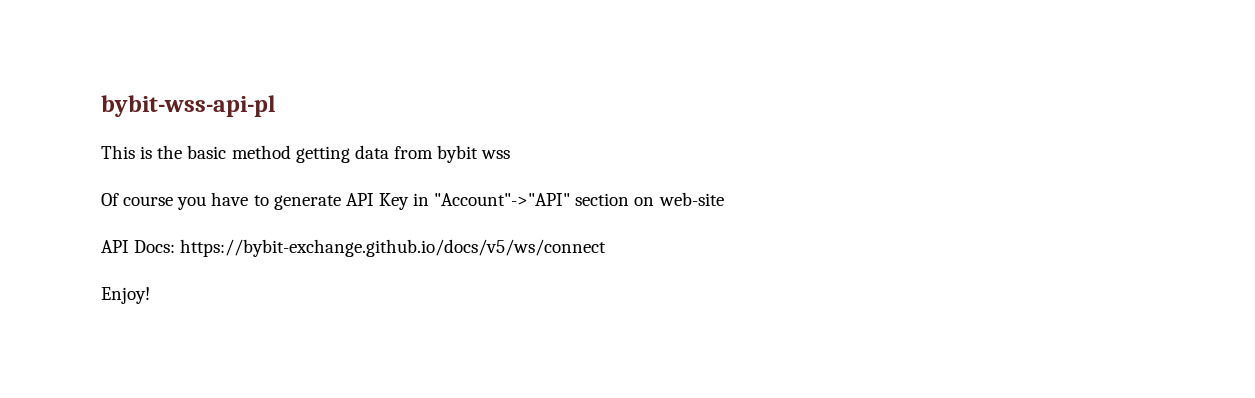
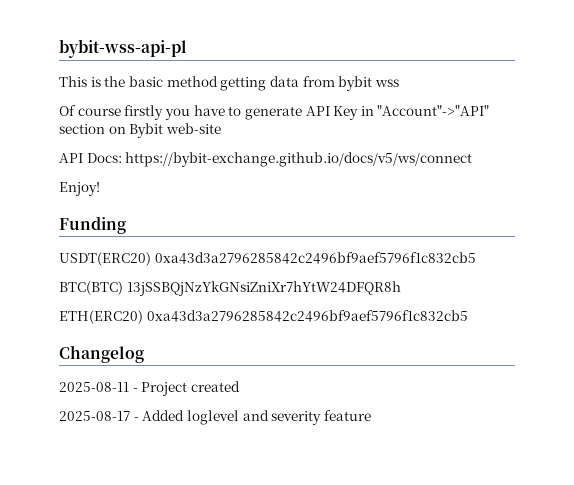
- Of course you have to generate API Key in "Account"->"API" section on web-site
+ Of course firstly you have to generate API Key in "Account"->"API" section on Bybit web-site
+ Funding
+ USDT(ERC20) 0xa43d3a2796285842c2496bf9aef5796f1c832cb5
+ BTC(BTC) 13jSSBQjNzYkGNsiZniXr7hYtW24DFQR8h
+ ETH(ERC20) 0xa43d3a2796285842c2496bf9aef5796f1c832cb5
+ Changelog
+ 2025-08-11 - Project created
+ 2025-08-17 - Added loglevel and severity feature

